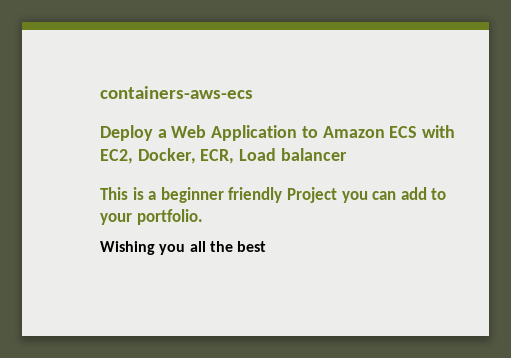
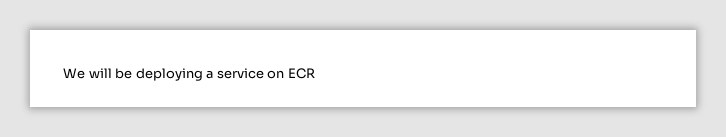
- containers-aws-ecs
- Deploy a Web Application to Amazon ECS with EC2, Docker, ECR, Load balancer
- This is a beginner friendly Project you can add to your portfolio.
- Wishing you all the best
+ We will be deploying a service on ECR

